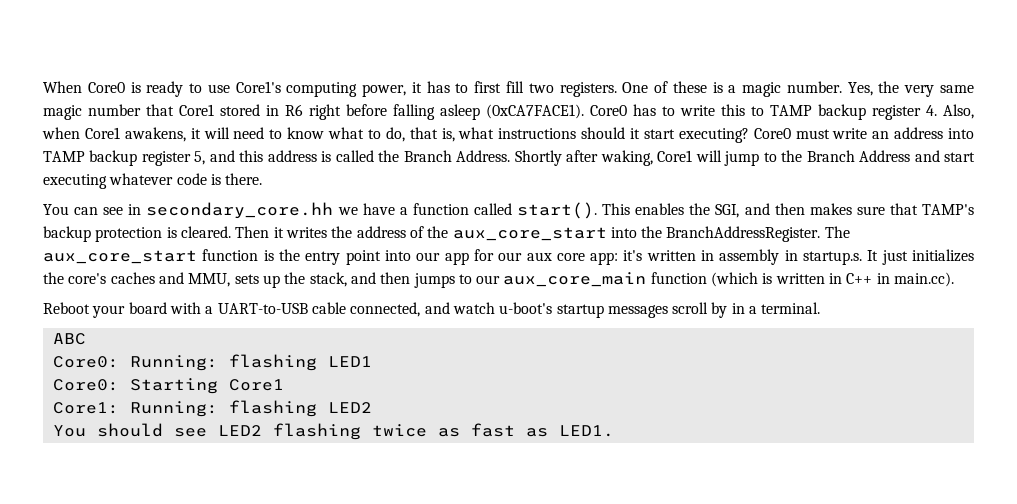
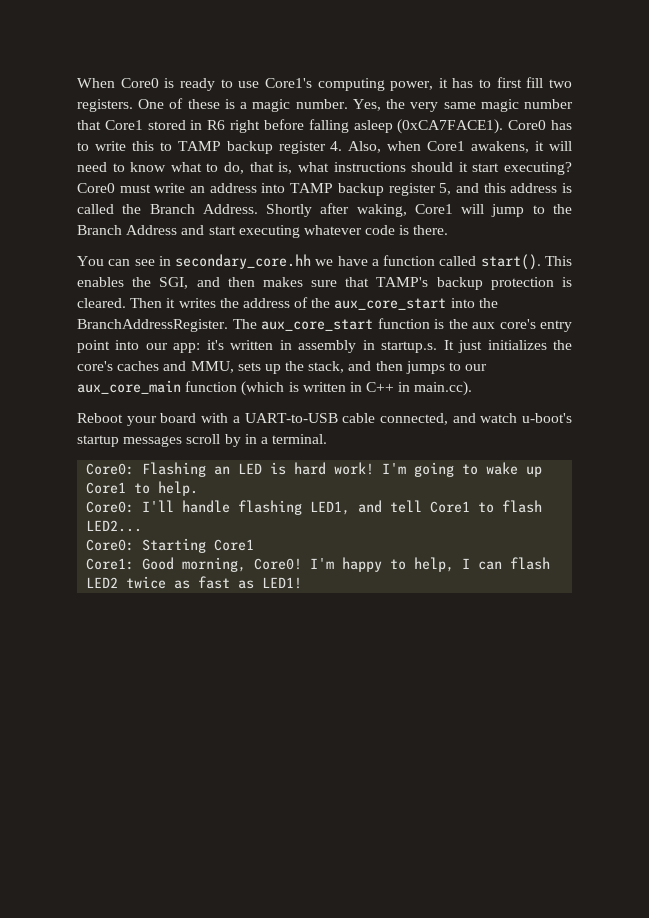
- The aux_core_start function is the entry point into our app for our aux core app: it's written in assembly in startup.s. It just initializes the core's caches and MMU, sets up the stack, and then jumps to our aux_core_main function (which is written in C++ in main.cc).
+ The aux_core_start function is the aux core's entry point into our app: it's written in assembly in startup.s. It just initializes the core's caches and MMU, sets up the stack, and then jumps to our aux_core_main function (which is written in C++ in main.cc).
- ABC
- Core0: Running: flashing LED1
+ Core0: Flashing an LED is hard work! I'm going to wake up Core1 to help.
+ Core0: I'll handle flashing LED1, and tell Core1 to flash LED2...
  Core0: Starting Core1
- Core1: Running: flashing LED2
- You should see LED2 flashing twice as fast as LED1.
+ Core1: Good morning, Core0! I'm happy to help, I can flash LED2 twice as fast as LED1!

